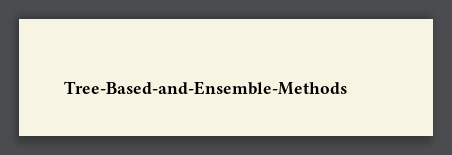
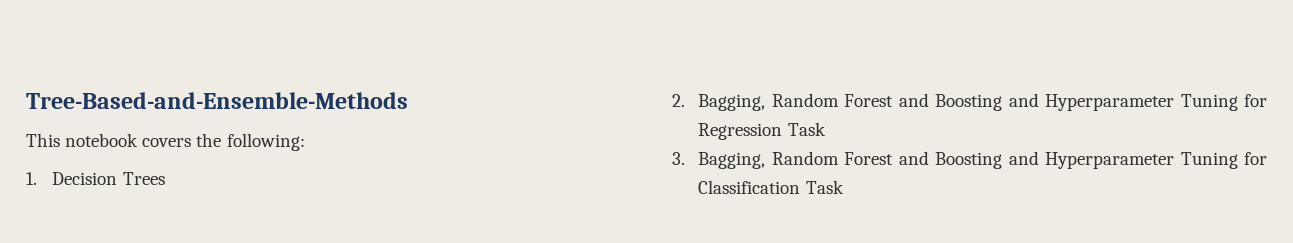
+ This notebook covers the following:
+ 1. Decision Trees
+ 2. Bagging, Random Forest and Boosting and Hyperparameter Tuning for Regression Task
+ 3. Bagging, Random Forest and Boosting and Hyperparameter Tuning for Classification Task

